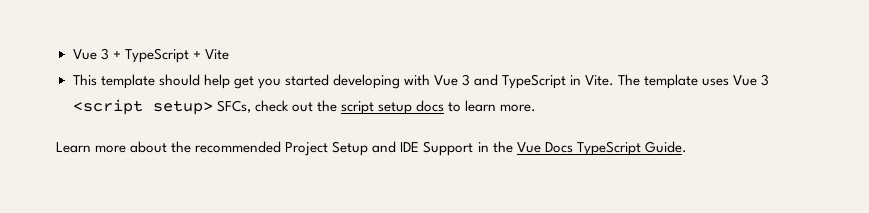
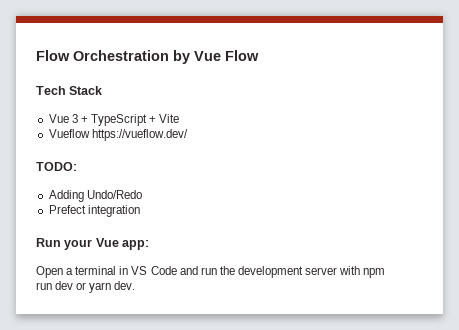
+ Flow Orchestration by Vue Flow
+ Tech Stack
- This template should help get you started developing with Vue 3 and TypeScript in Vite. The template uses Vue 3 <script setup> SFCs, check out the script setup docs to learn more.
- Learn more about the recommended Project Setup and IDE Support in the Vue Docs TypeScript Guide.
+ Vueflow https://vueflow.dev/
+ TODO:
+ Adding Undo/Redo
+ Prefect integration
+ Run your Vue app:
+ Open a terminal in VS Code and run the development server with npm run dev or yarn dev.

